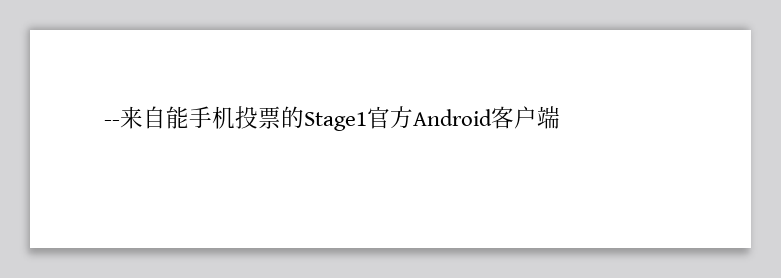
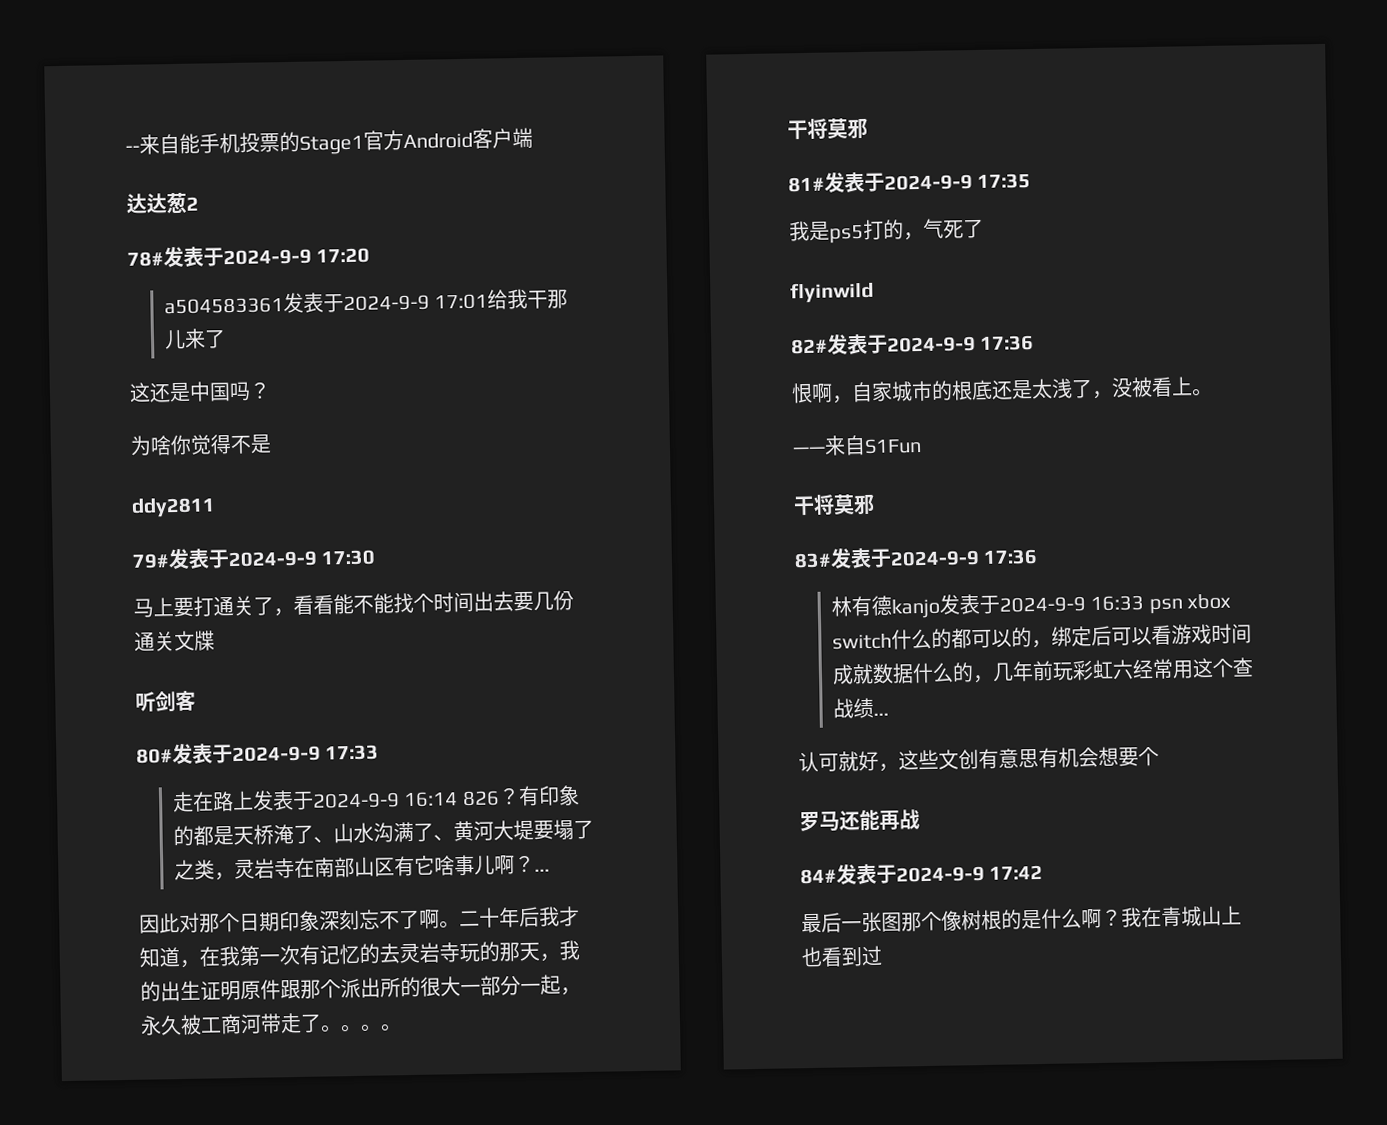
+ 达达葱2
+ 78#发表于2024-9-9 17:20
+ a504583361发表于2024-9-9 17:01给我干那儿来了
+ 这还是中国吗？
+ 为啥你觉得不是
+ ddy2811
+ 79#发表于2024-9-9 17:30
+ 马上要打通关了，看看能不能找个时间出去要几份通关文牒
+ 听剑客
+ 80#发表于2024-9-9 17:33
+ 走在路上发表于2024-9-9 16:14 826？有印象的都是天桥淹了、山水沟满了、黄河大堤要塌了之类，灵岩寺在南部山区有它啥事儿啊？...
+ 因此对那个日期印象深刻忘不了啊。二十年后我才知道，在我第一次有记忆的去灵岩寺玩的那天，我的出生证明原件跟那个派出所的很大一部分一起，永久被工商河带走了。。。。
+ 干将莫邪
+ 81#发表于2024-9-9 17:35
+ 我是ps5打的，气死了
+ flyinwild
+ 82#发表于2024-9-9 17:36
+ 恨啊，自家城市的根底还是太浅了，没被看上。
+ ——来自S1Fun
+ 干将莫邪
+ 83#发表于2024-9-9 17:36
+ 林有德kanjo发表于2024-9-9 16:33 psn xbox switch什么的都可以的，绑定后可以看游戏时间成就数据什么的，几年前玩彩虹六经常用这个查战绩...
+ 认可就好，这些文创有意思有机会想要个
+ 罗马还能再战
+ 84#发表于2024-9-9 17:42
+ 最后一张图那个像树根的是什么啊？我在青城山上也看到过

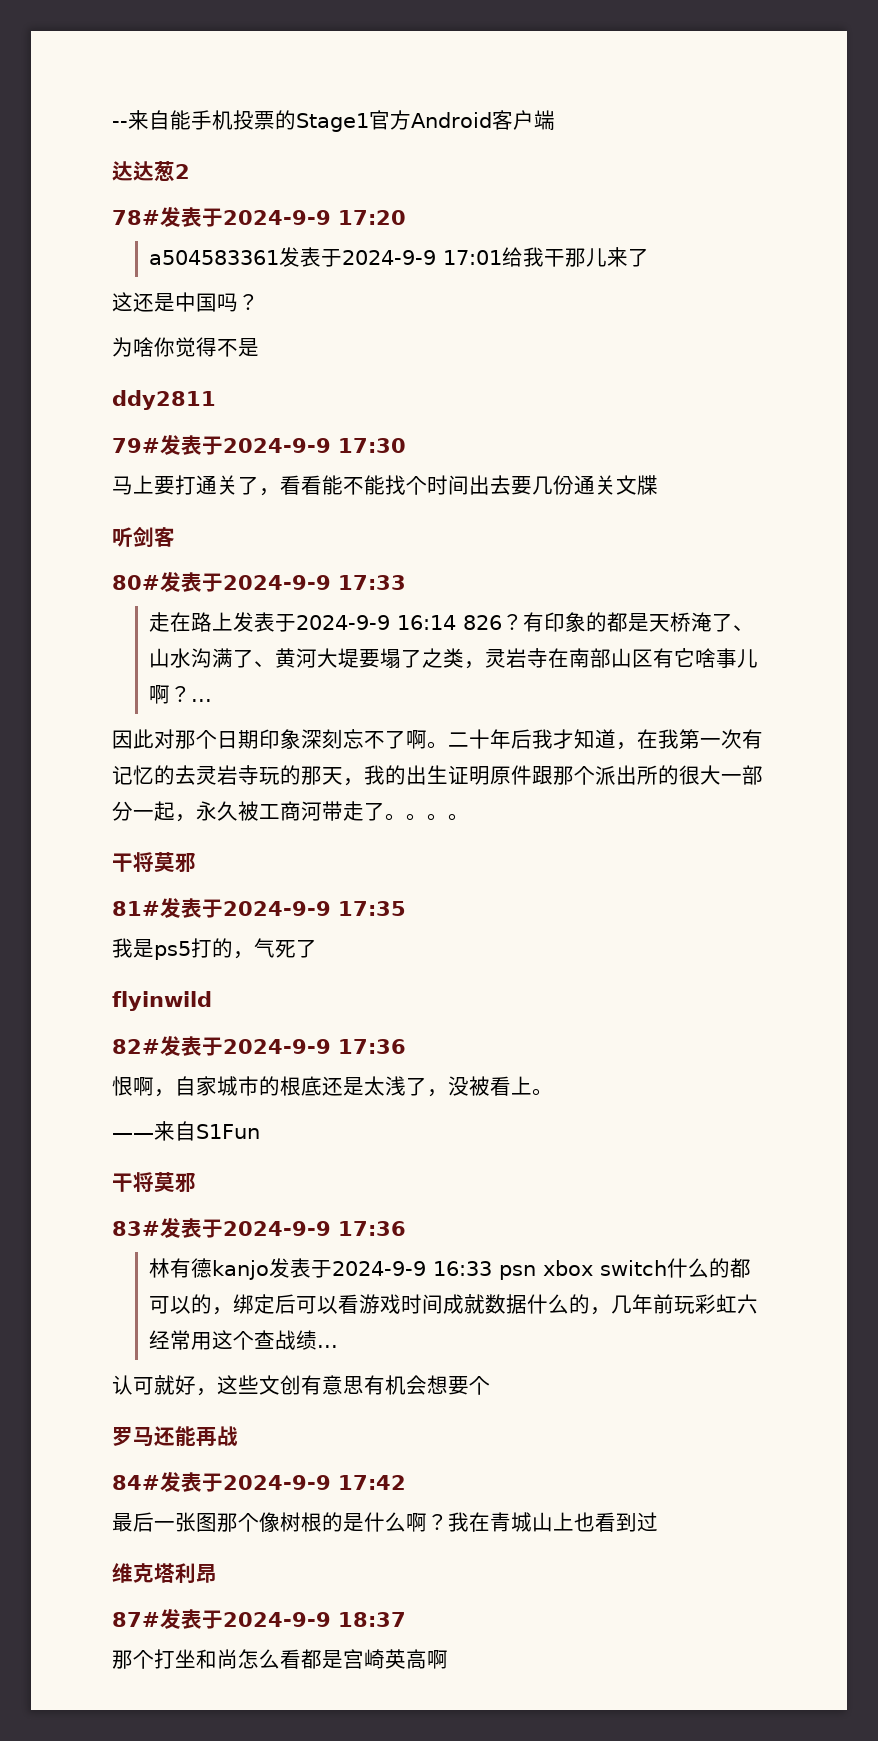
+ 维克塔利昂
+ 87#发表于2024-9-9 18:37
+ 那个打坐和尚怎么看都是宫崎英高啊

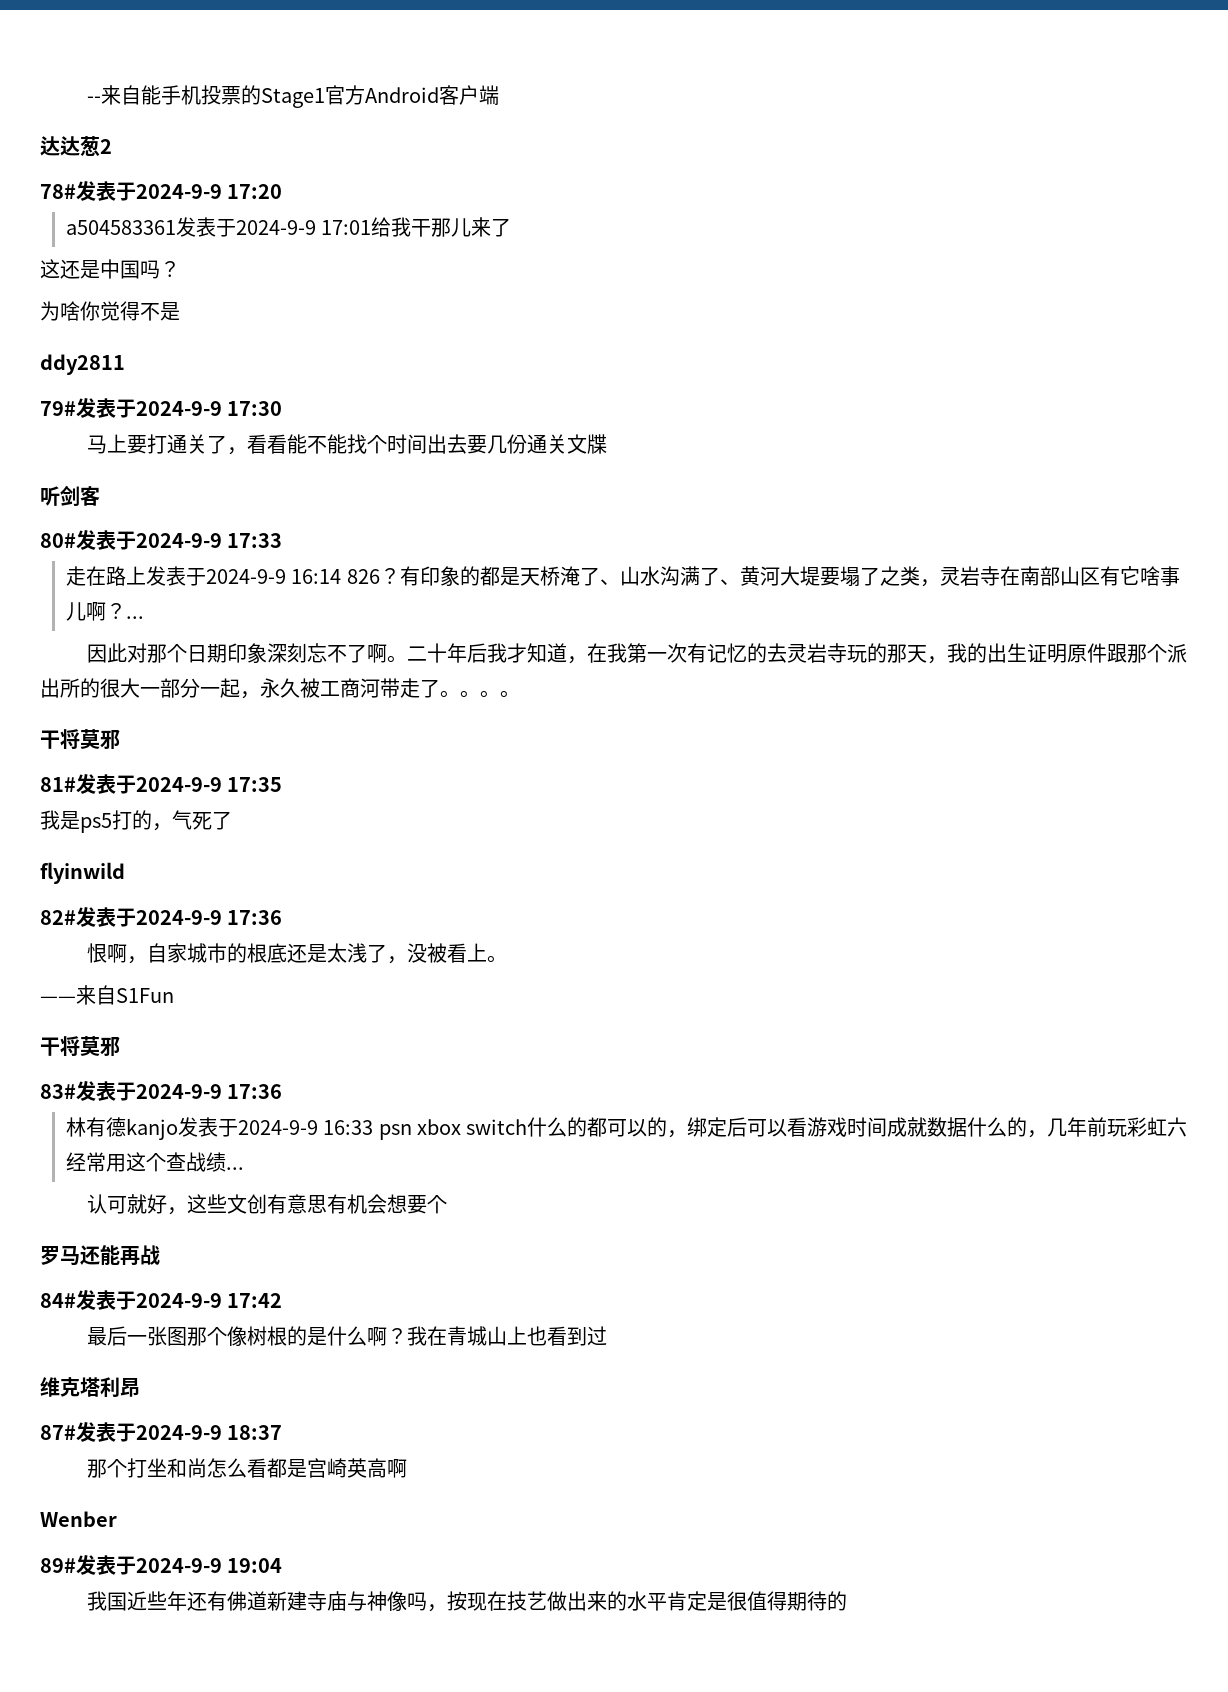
+ Wenber
+ 89#发表于2024-9-9 19:04
+ 我国近些年还有佛道新建寺庙与神像吗，按现在技艺做出来的水平肯定是很值得期待的

